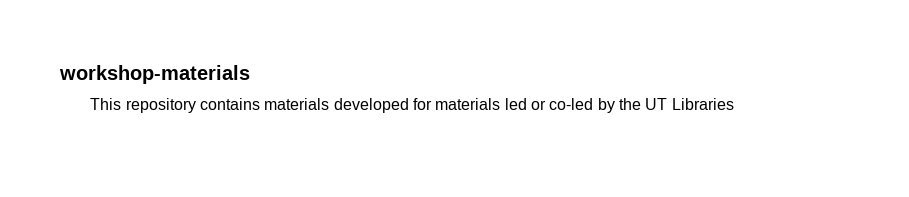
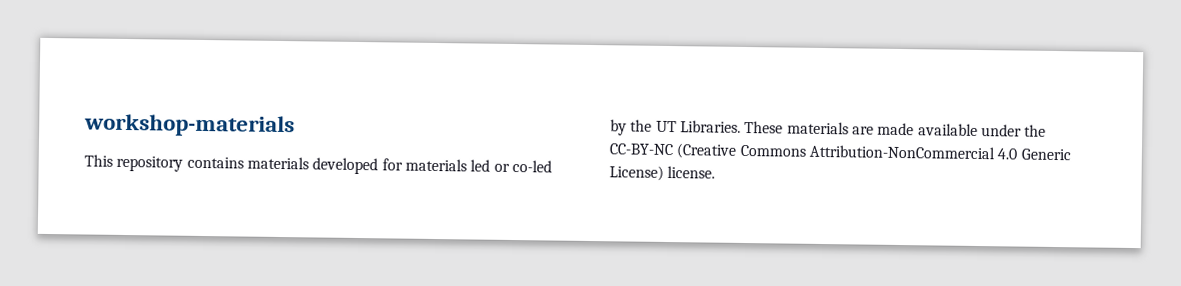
- This repository contains materials developed for materials led or co-led by the UT Libraries
+ This repository contains materials developed for materials led or co-led by the UT Libraries. These materials are made available under the CC-BY-NC (Creative Commons Attribution-NonCommercial 4.0 Generic License) license.

